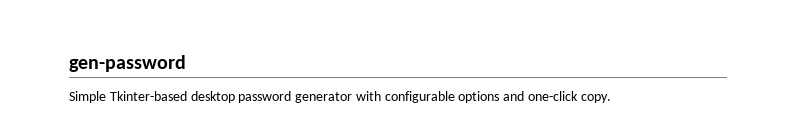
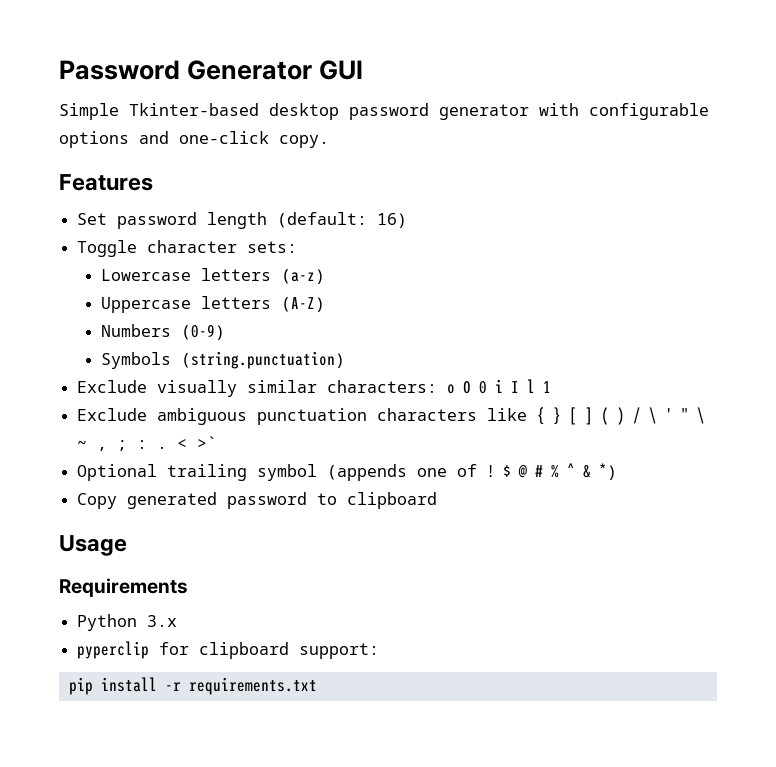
- gen-password
+ Password Generator GUI
+ Features
+ Set password length (default: 16)
+ Toggle character sets:
+ Lowercase letters (a-z)
+ Uppercase letters (A-Z)
+ Numbers (0-9)
+ Symbols (string.punctuation)
+ Exclude visually similar characters: o O 0 i I l 1
+ Exclude ambiguous punctuation characters like { } [ ] ( ) / \ ' " \ ~ , ; : . < >`
+ Optional trailing symbol (appends one of ! $ @ # % ^ & *)
+ Copy generated password to clipboard
+ Usage
+ Requirements
+ Python 3.x
+ pyperclip for clipboard support:
+ pip install -r requirements.txt

